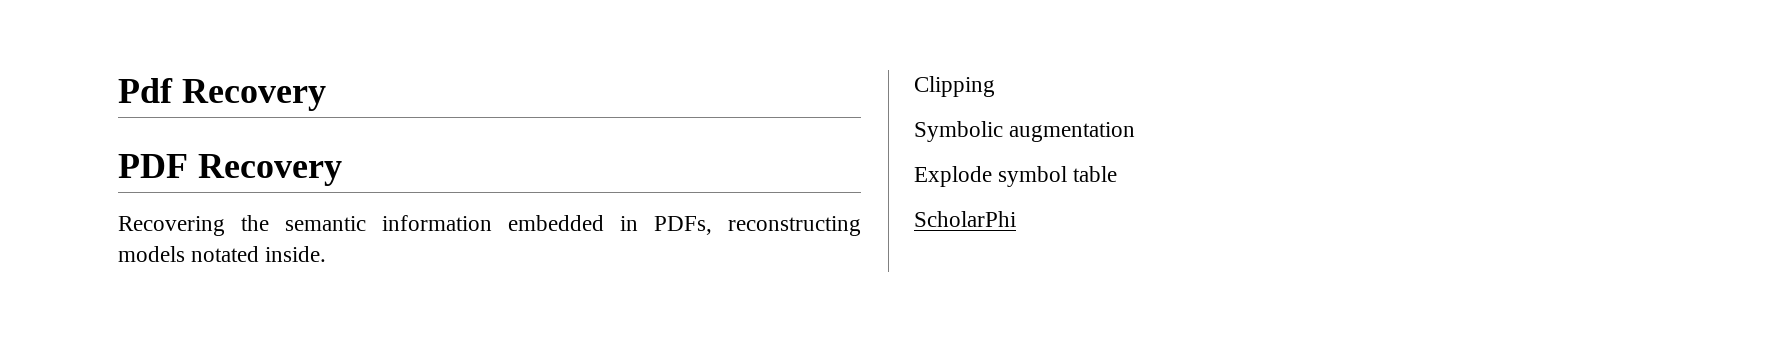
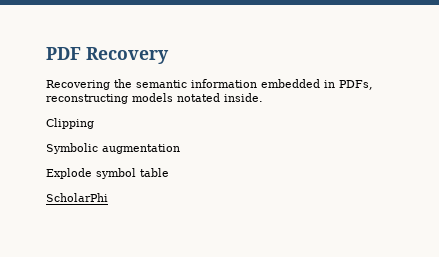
- Pdf Recovery

